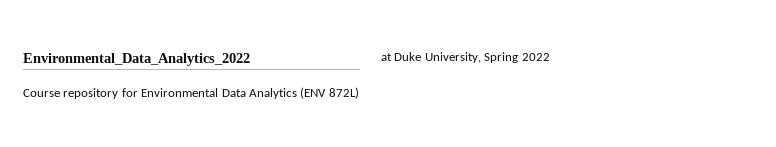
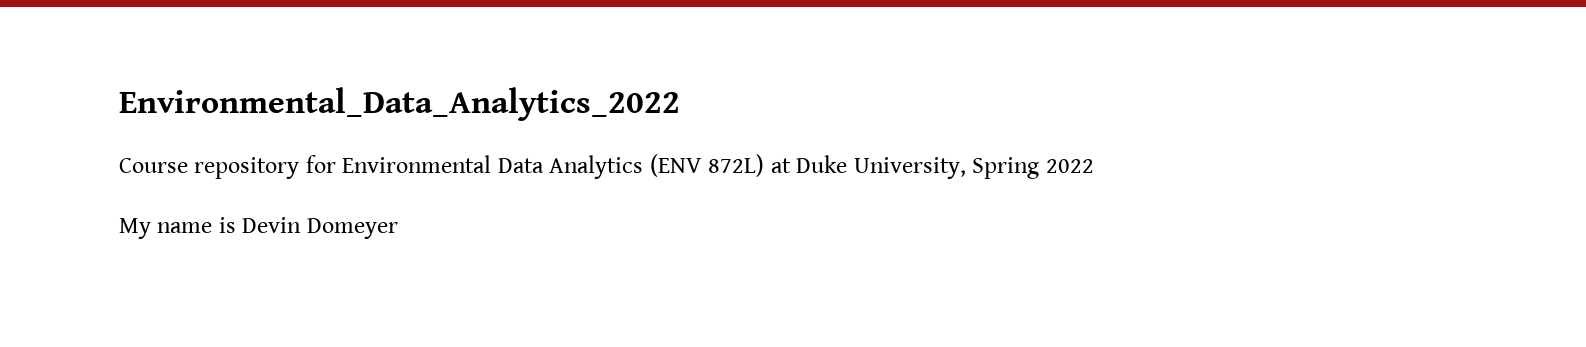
+ My name is Devin Domeyer

